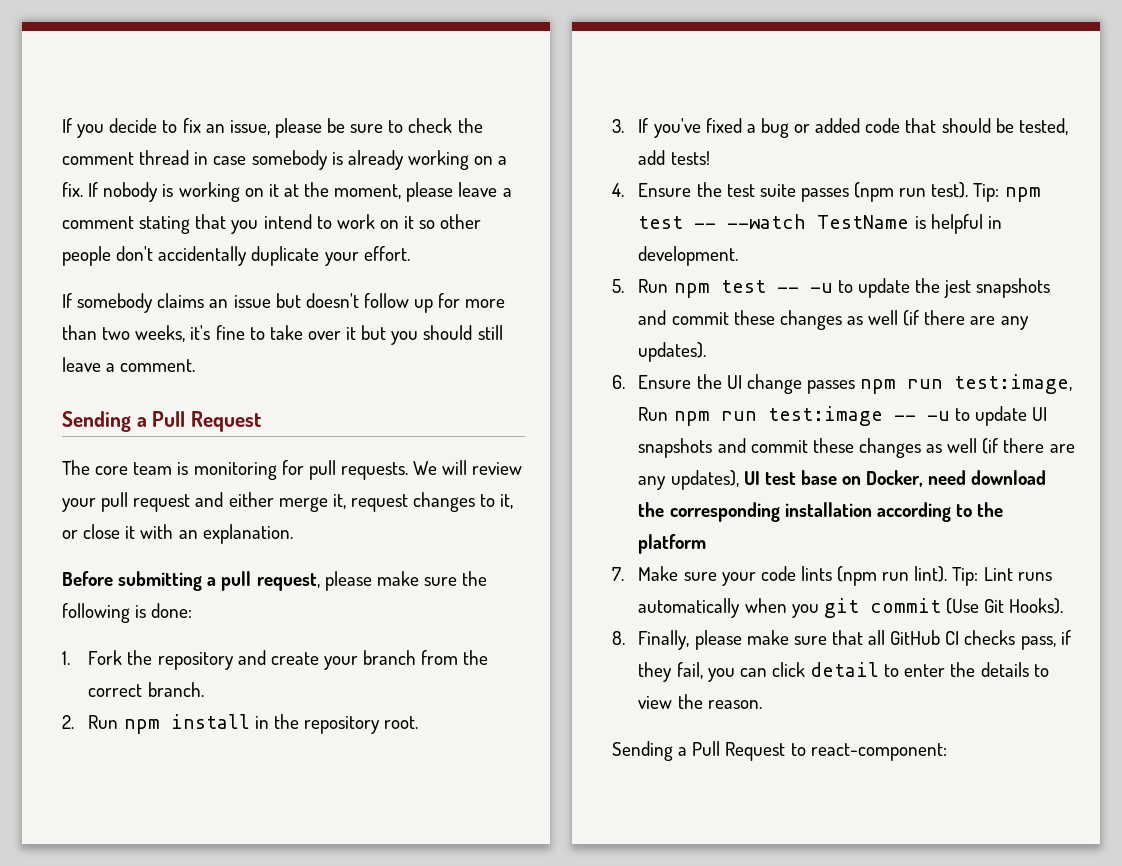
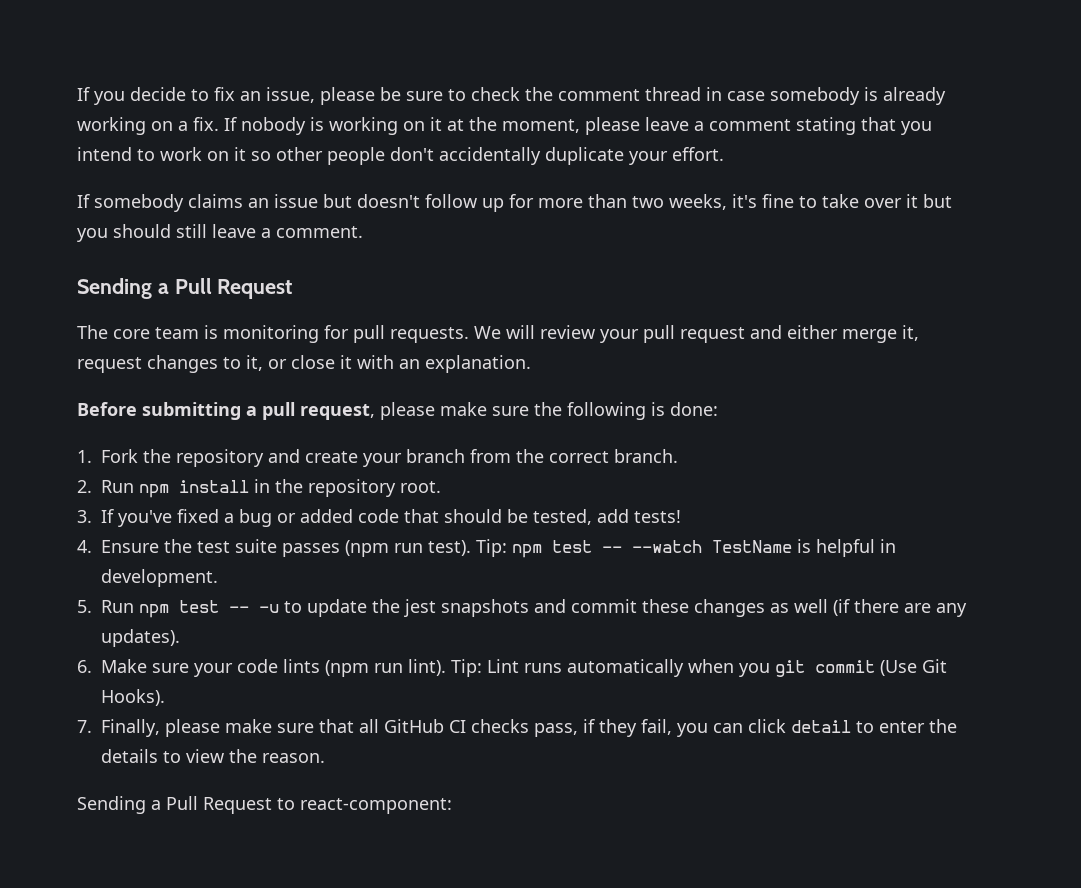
- 6. Ensure the UI change passes npm run test:image, Run npm run test:image -- -u to update UI snapshots and commit these changes as well (if there are any updates), UI test base on Docker, need download the corresponding installation according to the platform
- 7. Make sure your code lints (npm run lint).
+ 6. Make sure your code lints (npm run lint).
- 8. Finally, please make sure that all GitHub CI checks pass, if they fail, you can click detail to enter the details to view the reason.
+ 7. Finally, please make sure that all GitHub CI checks pass, if they fail, you can click detail to enter the details to view the reason.

